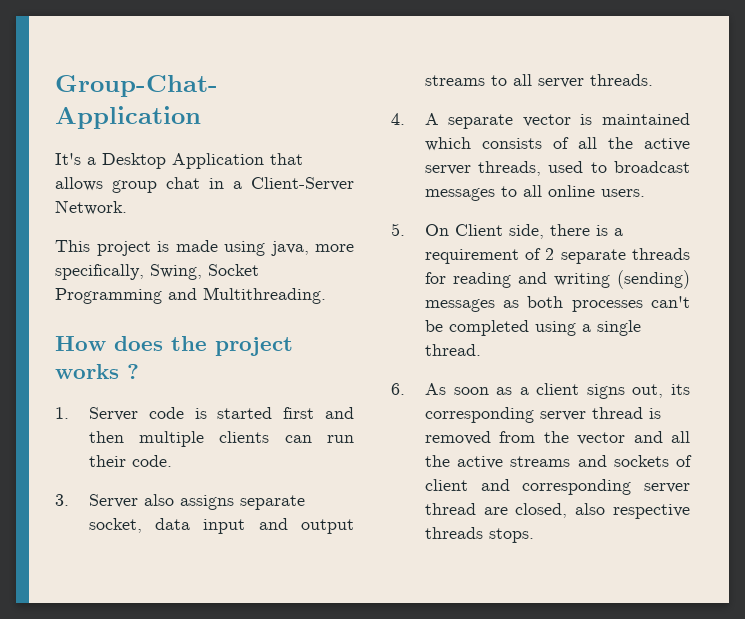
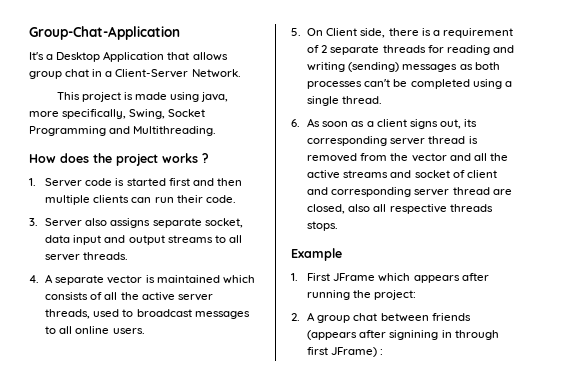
- 6. As soon as a client signs out, its corresponding server thread is removed from the vector and all the active streams and sockets of client and corresponding server thread are closed, also respective threads stops.
+ 6. As soon as a client signs out, its corresponding server thread is removed from the vector and all the active streams and socket of client and corresponding server thread are closed, also all respective threads stops.
+ Example
+ 1. First JFrame which appears after running the project:
+ 2. A group chat between friends (appears after signining in through first JFrame) :

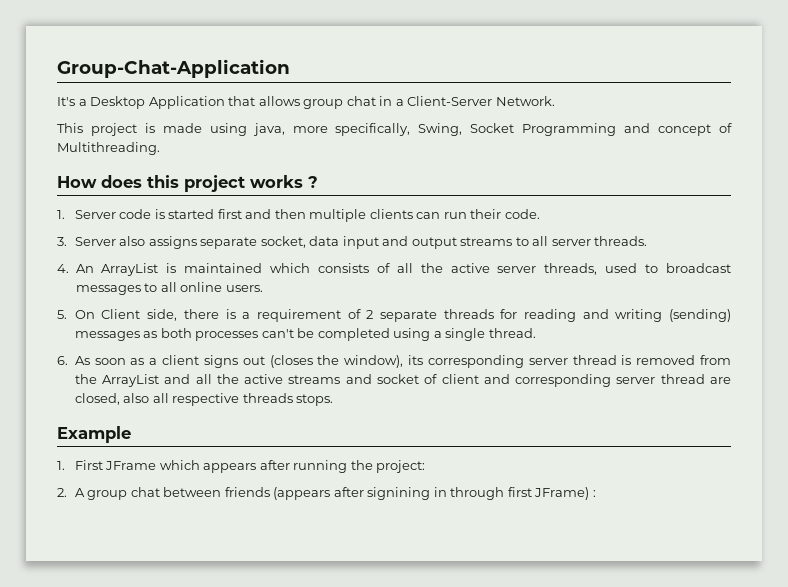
- This project is made using java, more specifically, Swing, Socket Programming and Multithreading.
+ This project is made using java, more specifically, Swing, Socket Programming and concept of Multithreading.
- How does the project works ?
+ How does this project works ?
- 4. A separate vector is maintained which consists of all the active server threads, used to broadcast messages to all online users.
+ 4. An ArrayList is maintained which consists of all the active server threads, used to broadcast messages to all online users.
- 6. As soon as a client signs out, its corresponding server thread is removed from the vector and all the active streams and socket of client and corresponding server thread are closed, also all respective threads stops.
+ 6. As soon as a client signs out (closes the window), its corresponding server thread is removed from the ArrayList and all the active streams and socket of client and corresponding server thread are closed, also all respective threads stops.

